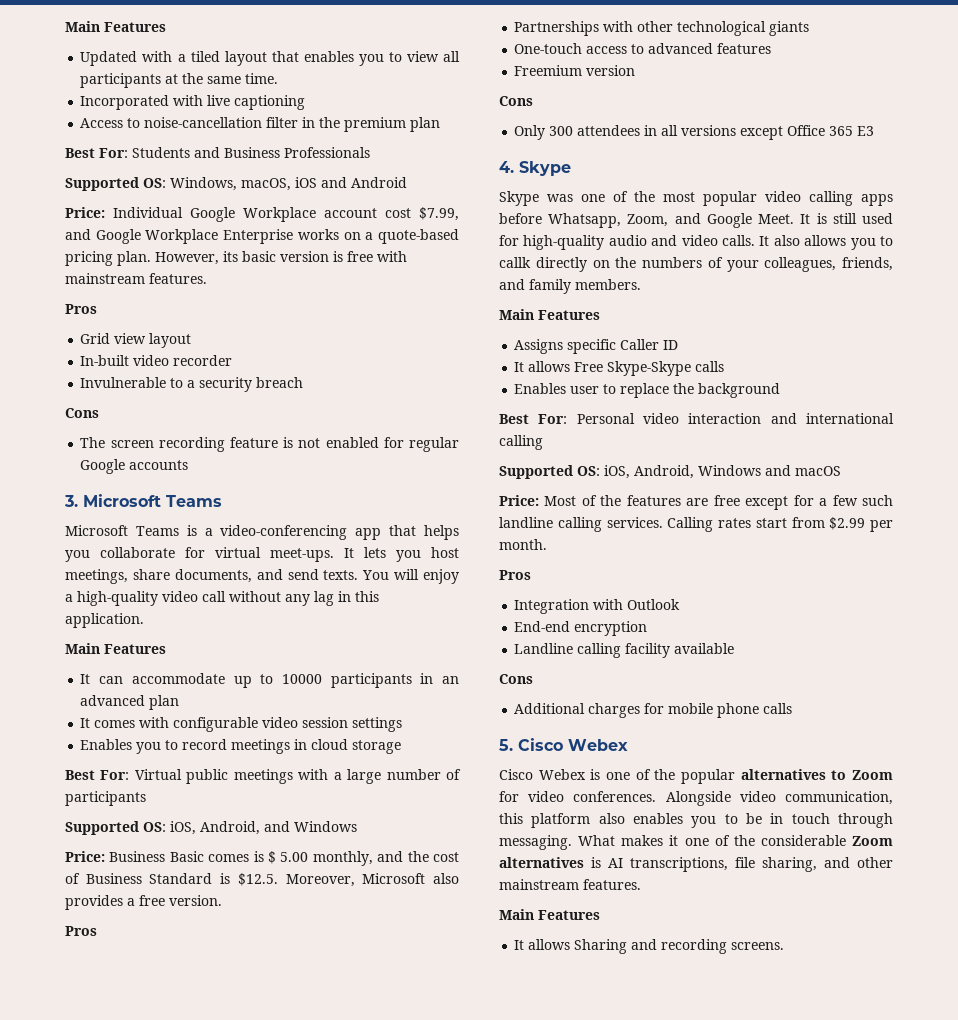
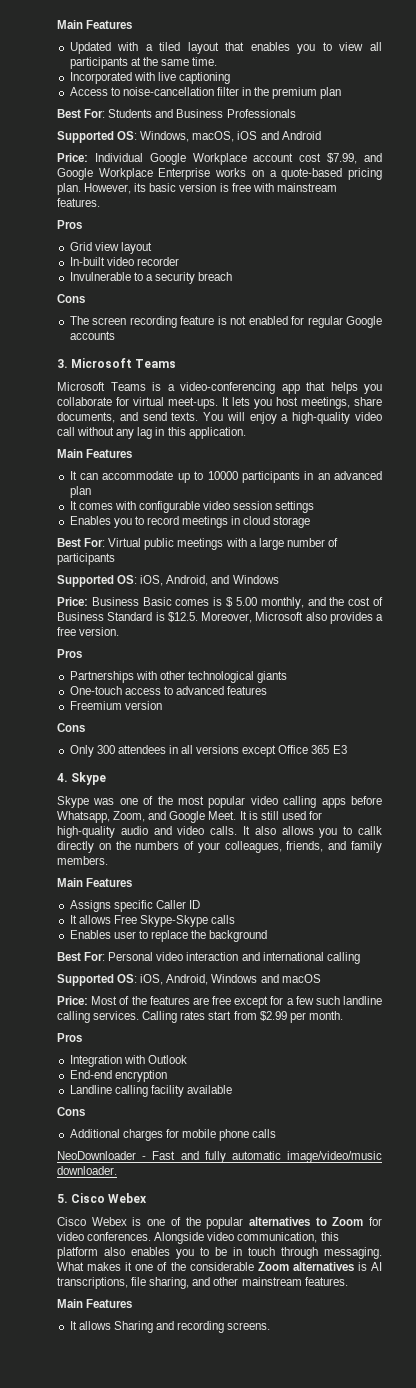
+ NeoDownloader - Fast and fully automatic image/video/music downloader.

